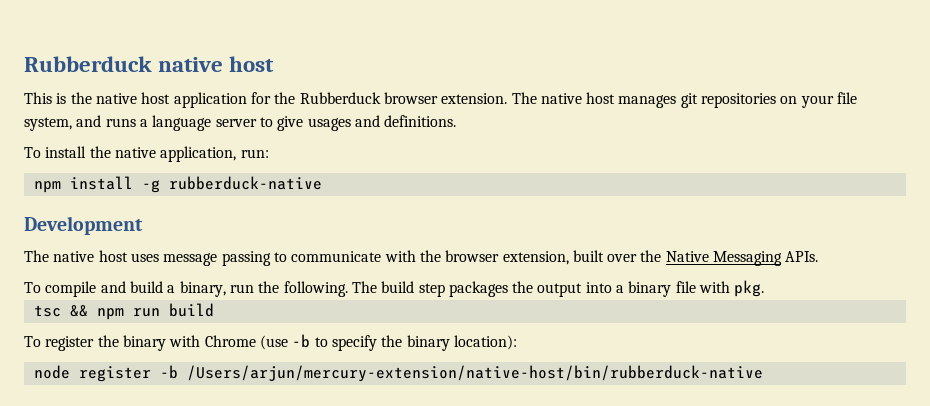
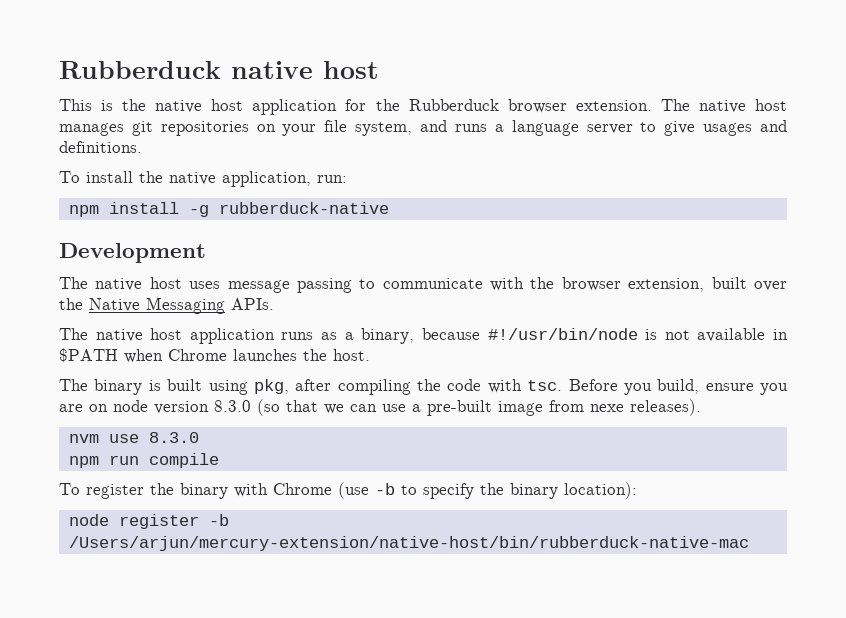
- To compile and build a binary, run the following. The build step packages the output into a binary file with pkg.
- tsc && npm run build
+ The native host application runs as a binary, because #!/usr/bin/node is not available in $PATH when Chrome launches the host.
+ The binary is built using pkg, after compiling the code with tsc. Before you build, ensure you are on node version 8.3.0 (so that we can use a pre-built image from nexe releases).
+ nvm use 8.3.0
+ npm run compile
- node register -b /Users/arjun/mercury-extension/native-host/bin/rubberduck-native
+ node register -b /Users/arjun/mercury-extension/native-host/bin/rubberduck-native-mac

